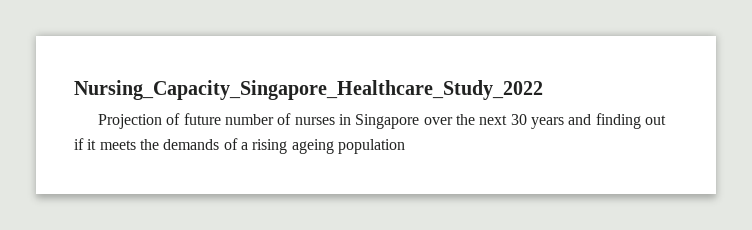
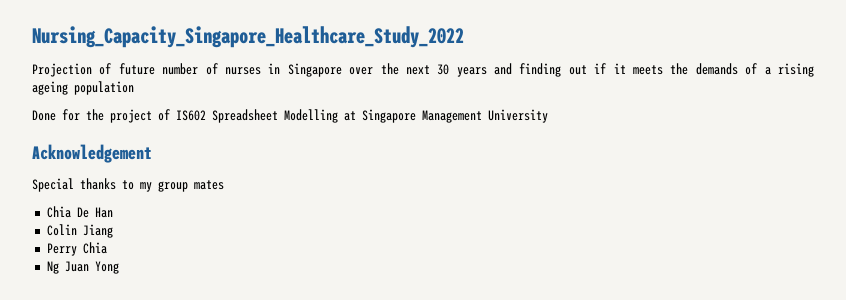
+ Done for the project of IS602 Spreadsheet Modelling at Singapore Management University
+ Acknowledgement
+ Special thanks to my group mates
+ Chia De Han
+ Colin Jiang
+ Perry Chia
+ Ng Juan Yong

